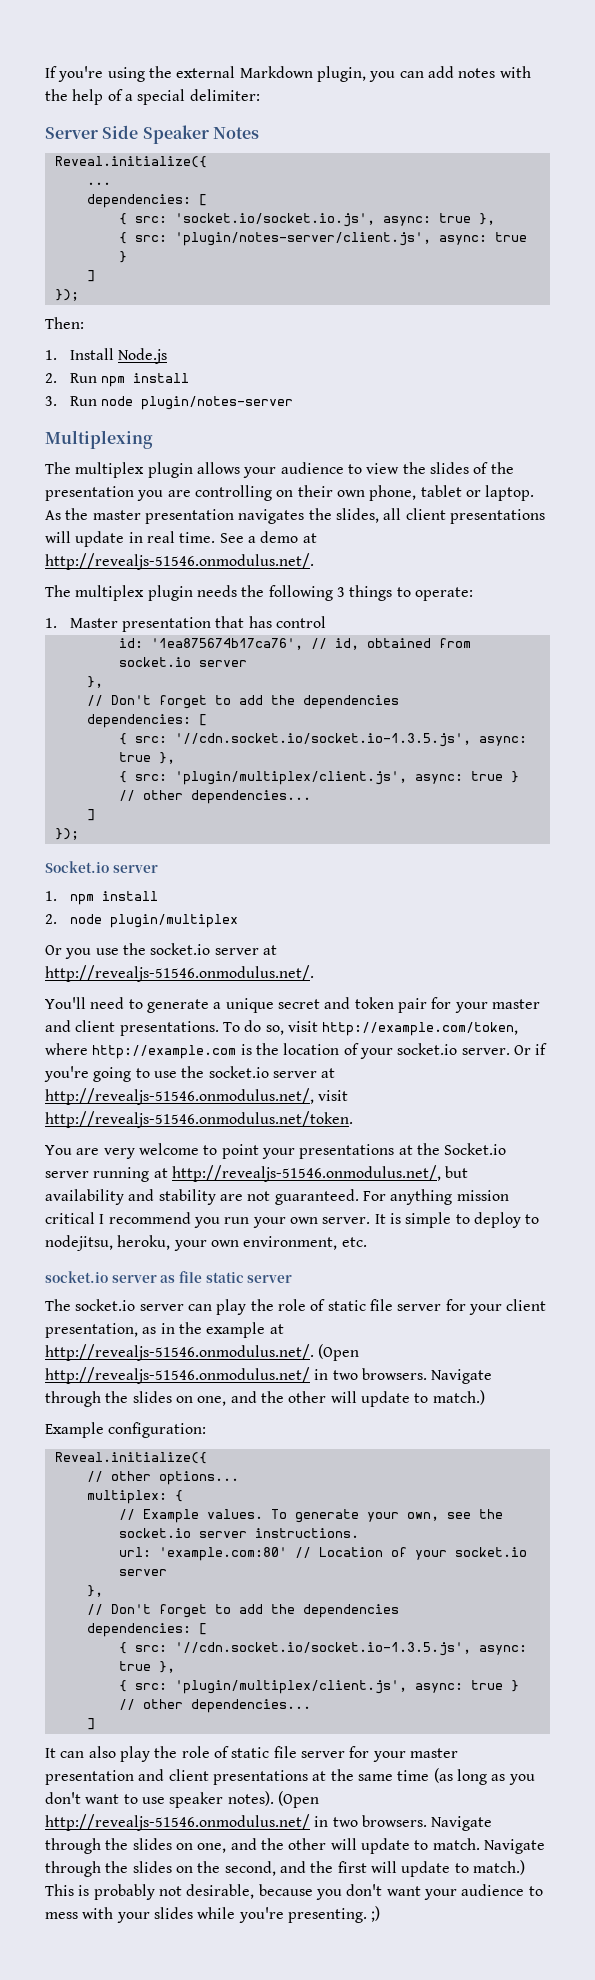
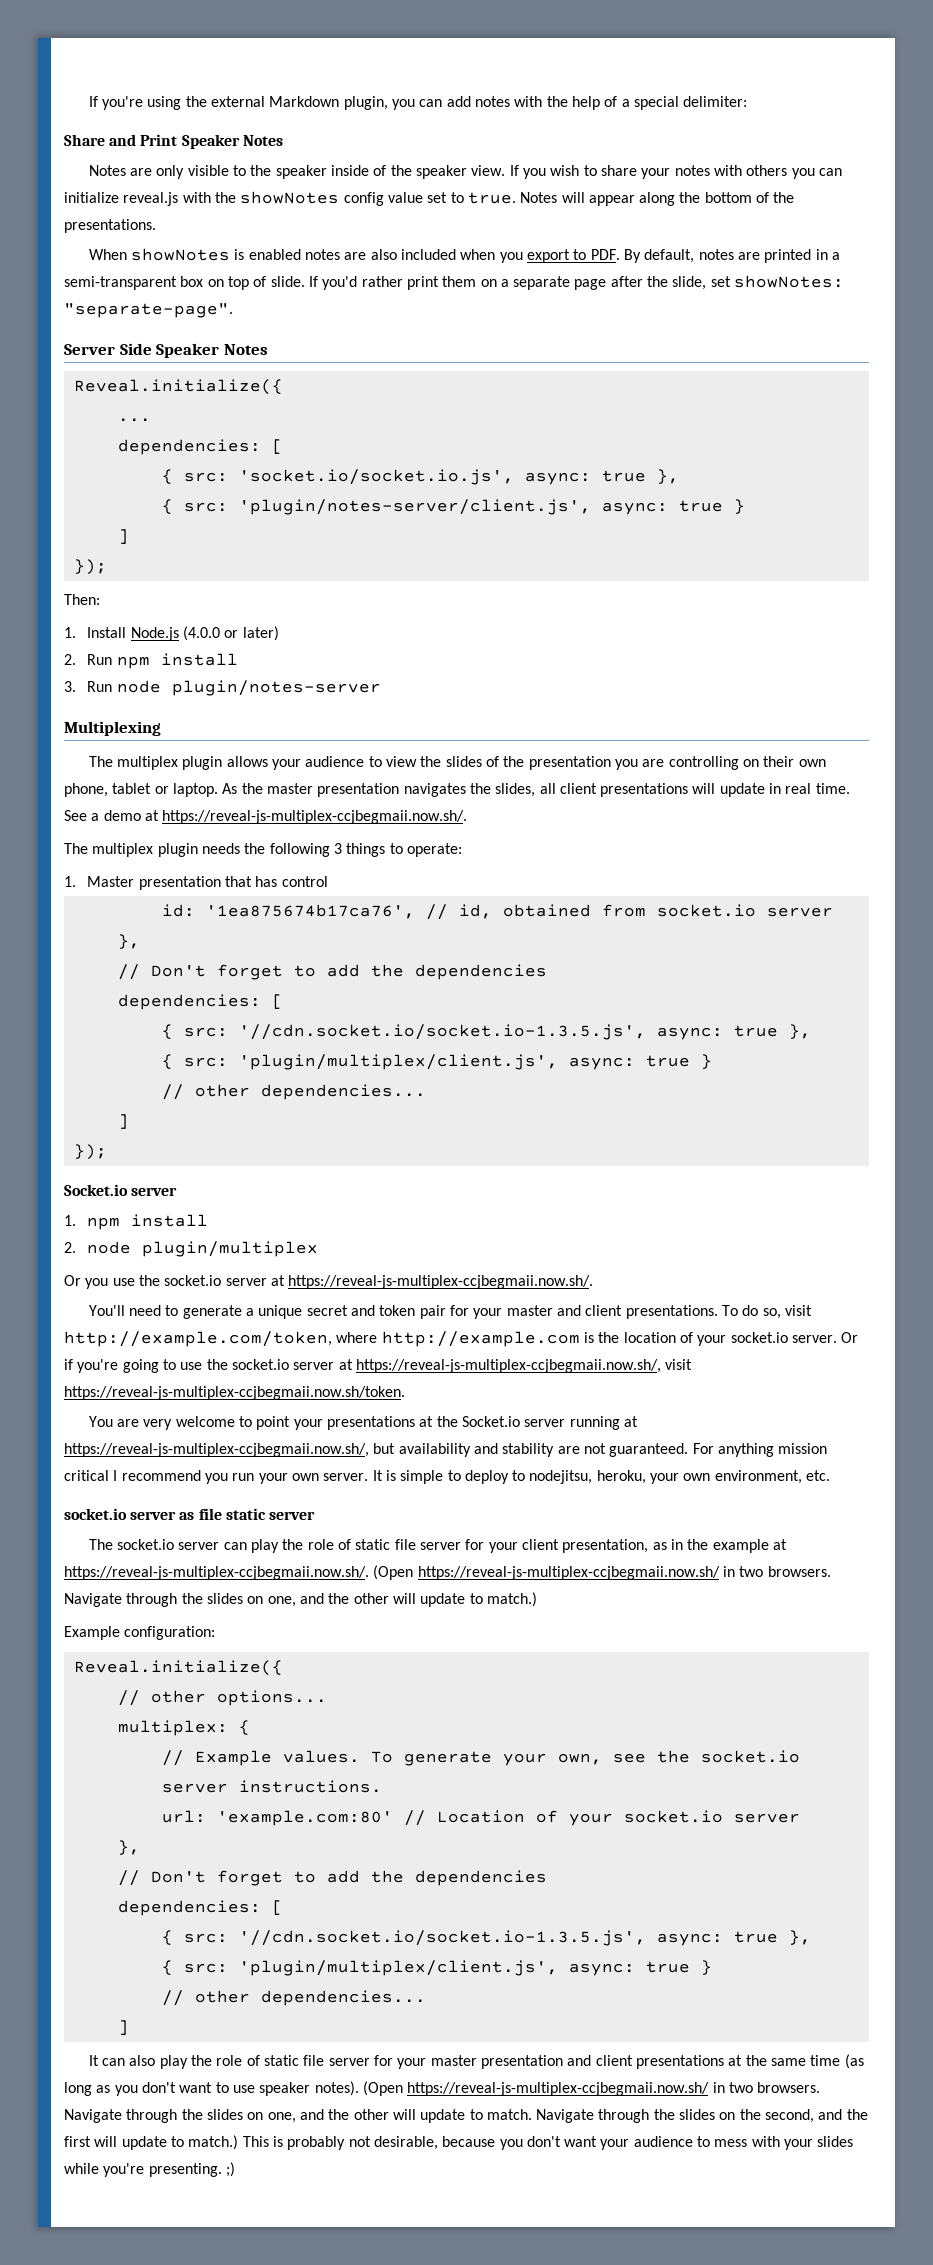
+ Share and Print Speaker Notes
+ Notes are only visible to the speaker inside of the speaker view. If you wish to share your notes with others you can initialize reveal.js with the showNotes config value set to true. Notes will appear along the bottom of the presentations.
+ When showNotes is enabled notes are also included when you export to PDF. By default, notes are printed in a semi-transparent box on top of slide. If you'd rather print them on a separate page after the slide, set showNotes: "separate-page".
- 1. Install Node.js
+ 1. Install Node.js (4.0.0 or later)
- See a demo at http://revealjs-51546.onmodulus.net/.
+ See a demo at https://reveal-js-multiplex-ccjbegmaii.now.sh/.
- Or you use the socket.io server at http://revealjs-51546.onmodulus.net/.
+ Or you use the socket.io server at https://reveal-js-multiplex-ccjbegmaii.now.sh/.
- Or if you're going to use the socket.io server at http://revealjs-51546.onmodulus.net/, visit http://revealjs-51546.onmodulus.net/token.
+ Or if you're going to use the socket.io server at https://reveal-js-multiplex-ccjbegmaii.now.sh/, visit https://reveal-js-multiplex-ccjbegmaii.now.sh/token.
- You are very welcome to point your presentations at the Socket.io server running at http://revealjs-51546.onmodulus.net/, but availability and stability are not guaranteed.
+ You are very welcome to point your presentations at the Socket.io server running at https://reveal-js-multiplex-ccjbegmaii.now.sh/, but availability and stability are not guaranteed.
- The socket.io server can play the role of static file server for your client presentation, as in the example at http://revealjs-51546.onmodulus.net/. (Open http://revealjs-51546.onmodulus.net/ in two browsers.
+ The socket.io server can play the role of static file server for your client presentation, as in the example at https://reveal-js-multiplex-ccjbegmaii.now.sh/. (Open https://reveal-js-multiplex-ccjbegmaii.now.sh/ in two browsers.
- It can also play the role of static file server for your master presentation and client presentations at the same time (as long as you don't want to use speaker notes). (Open http://revealjs-51546.onmodulus.net/ in two browsers.
+ It can also play the role of static file server for your master presentation and client presentations at the same time (as long as you don't want to use speaker notes). (Open https://reveal-js-multiplex-ccjbegmaii.now.sh/ in two browsers.

